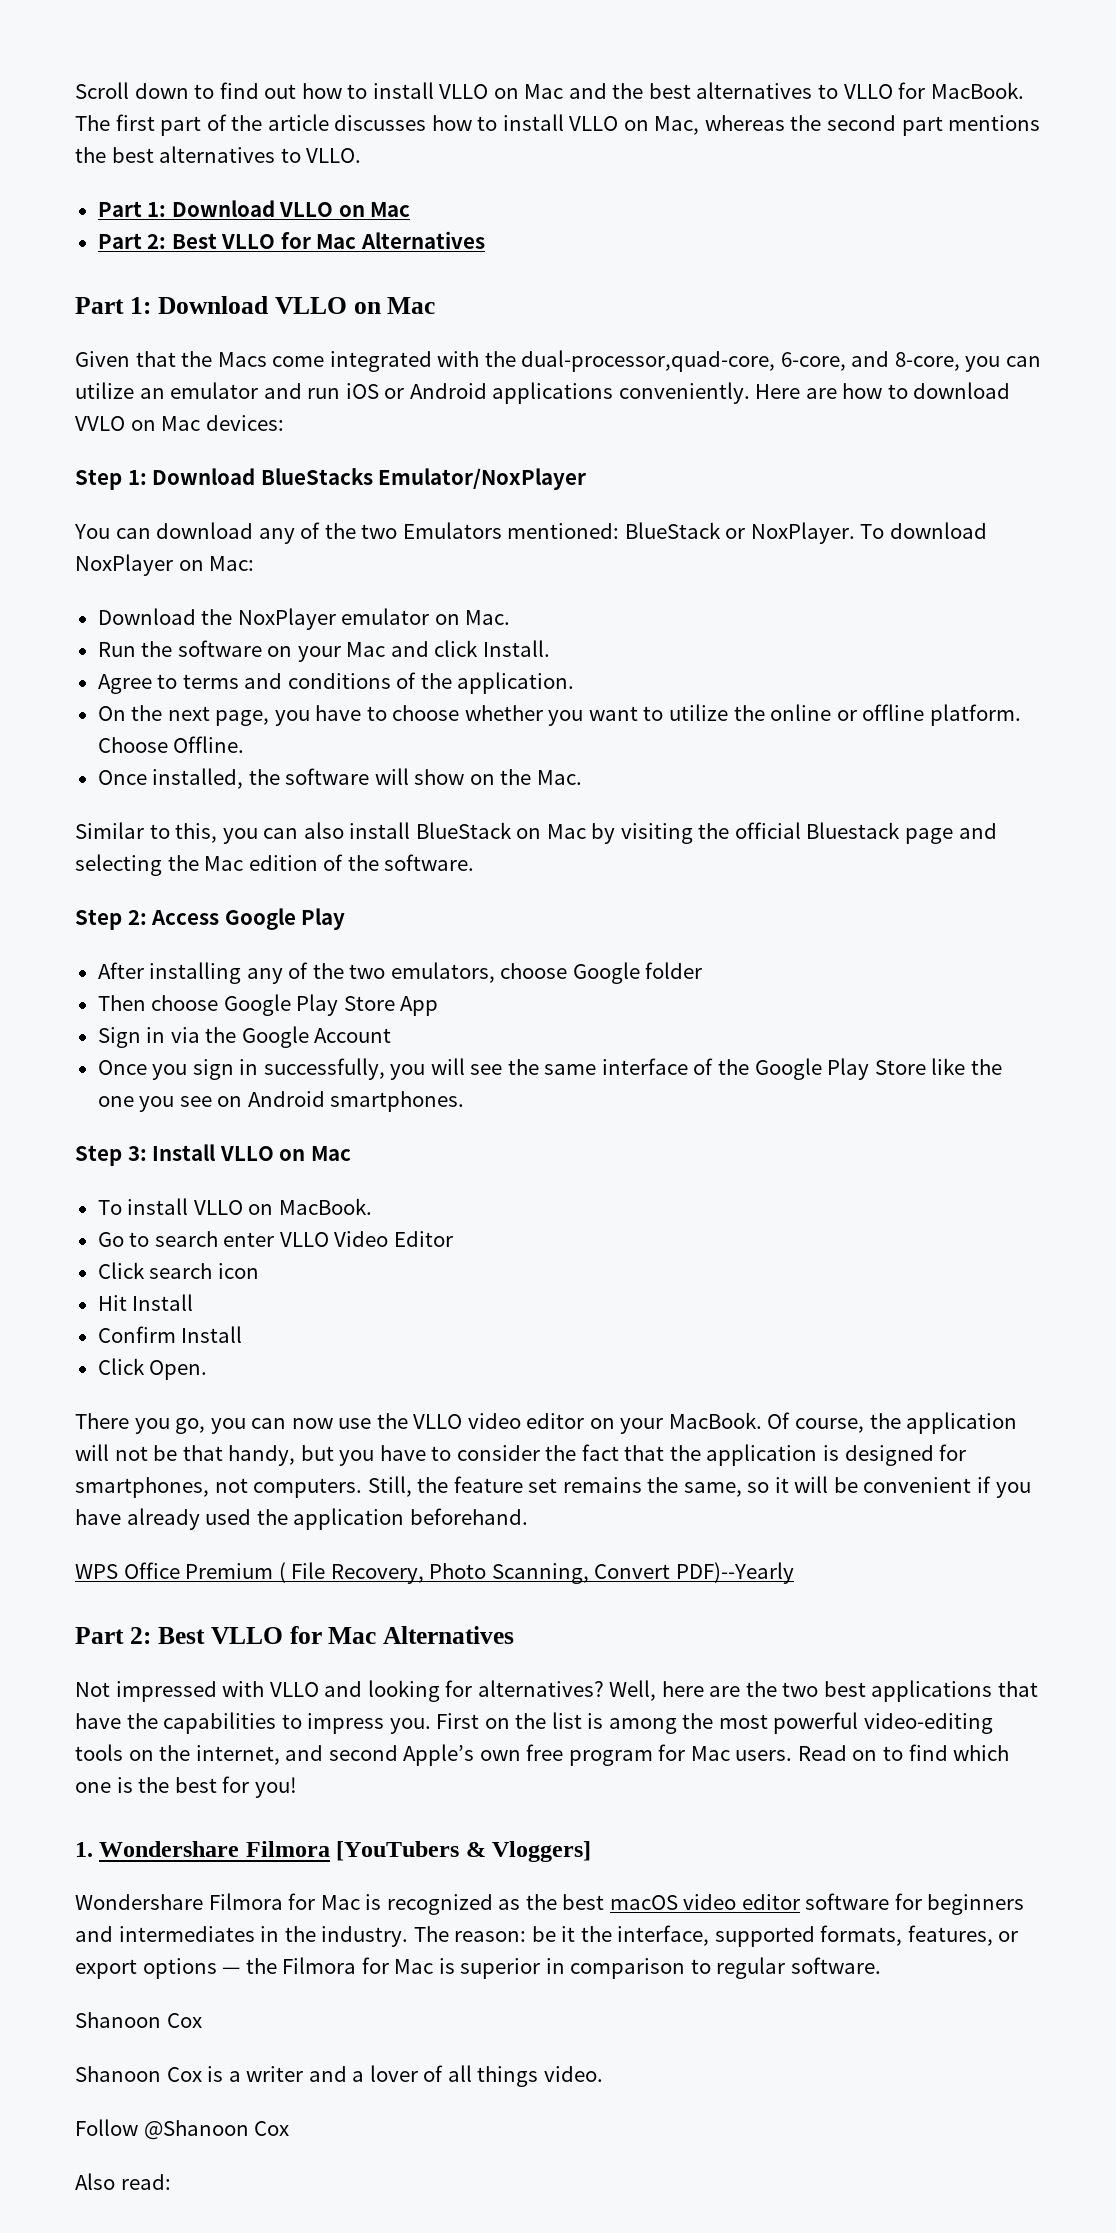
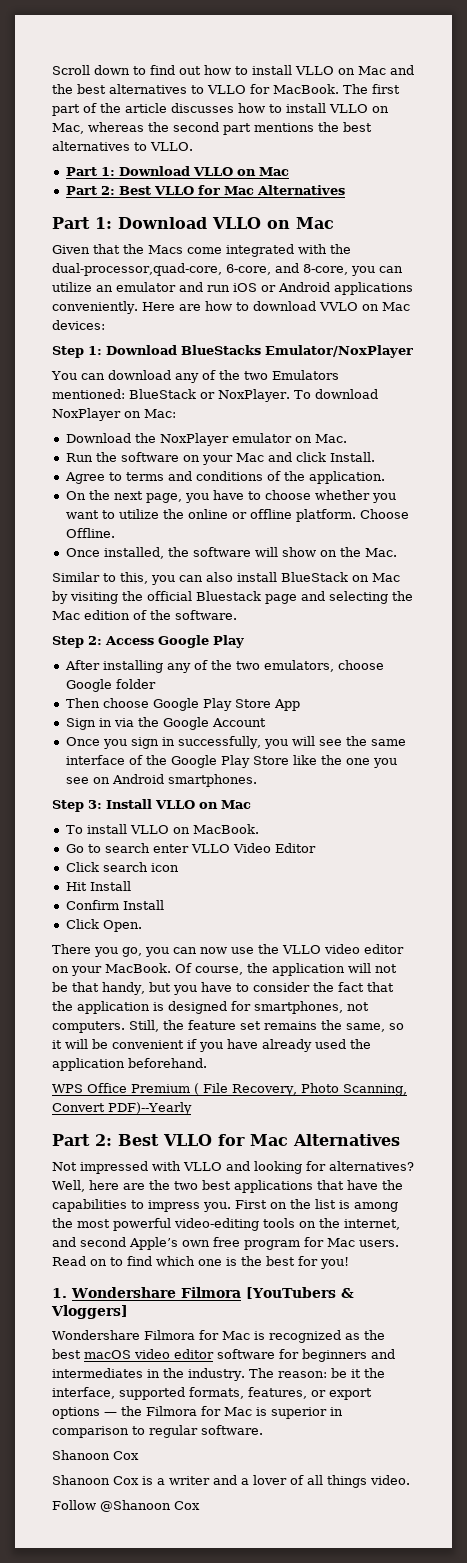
- Also read:

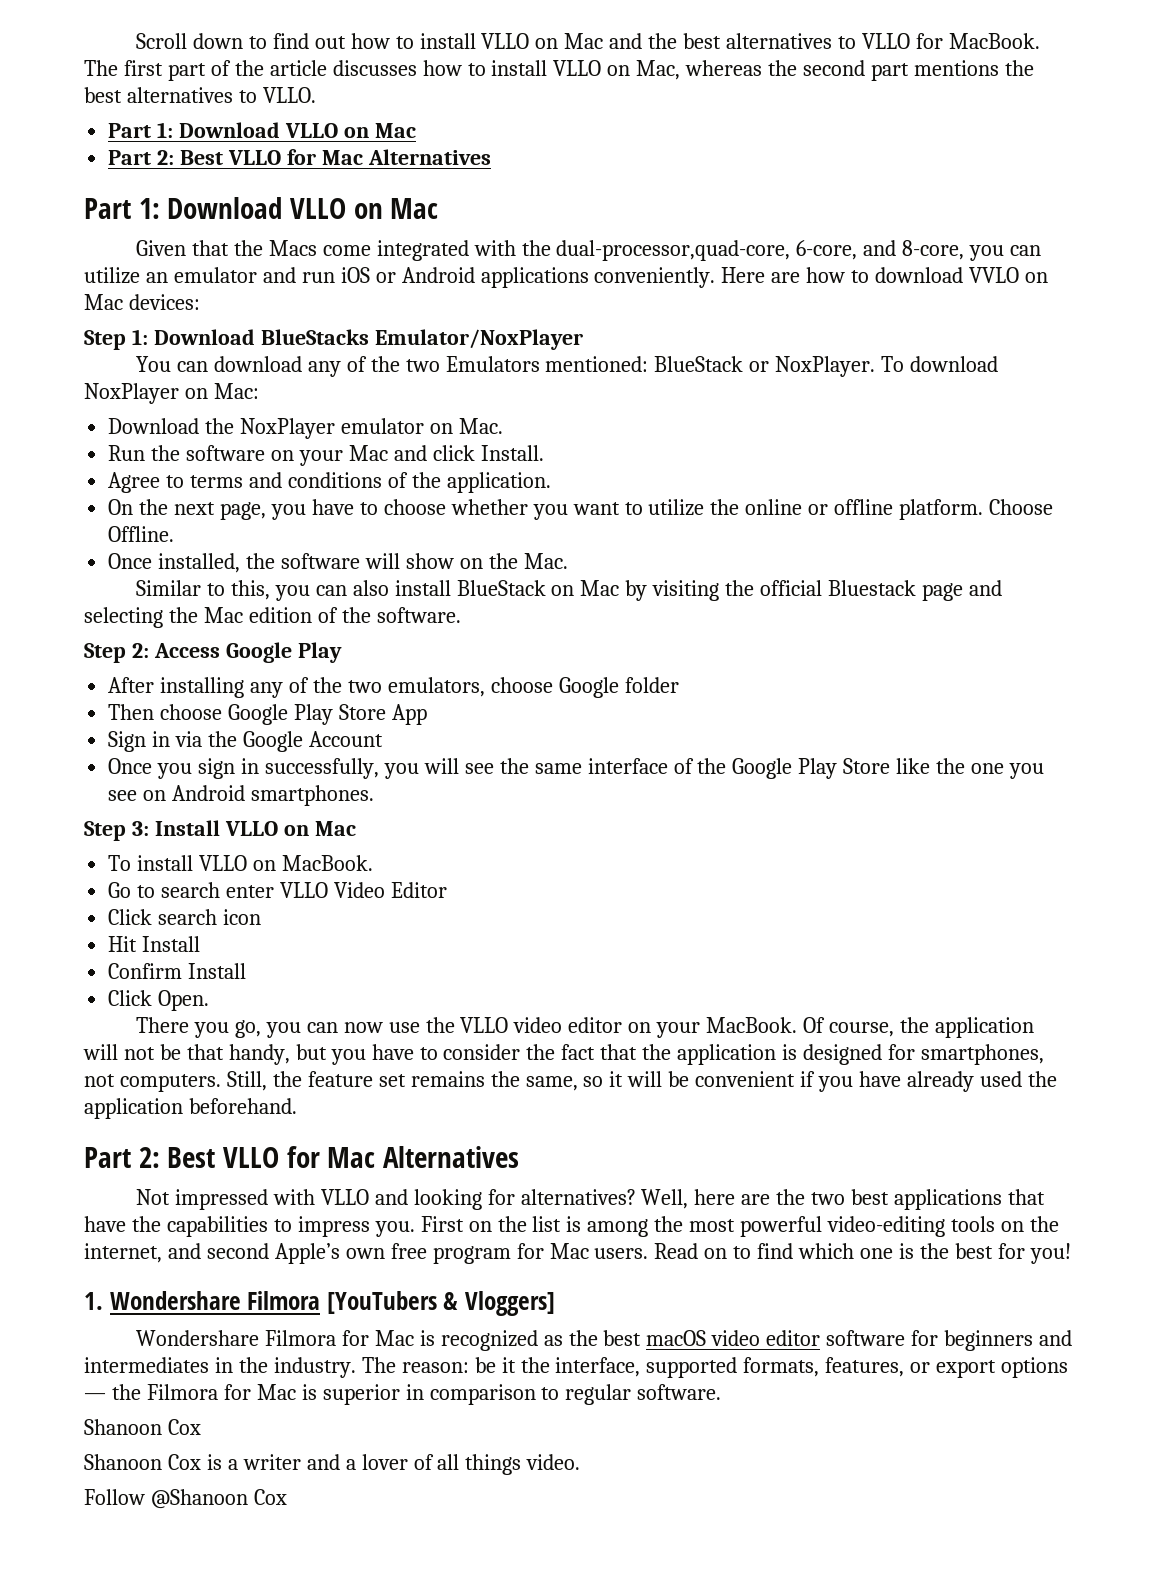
- WPS Office Premium ( File Recovery, Photo Scanning, Convert PDF)--Yearly

